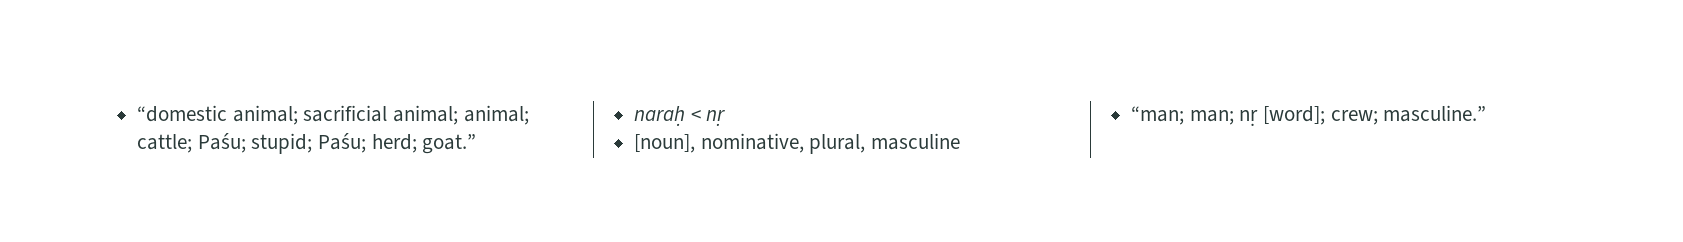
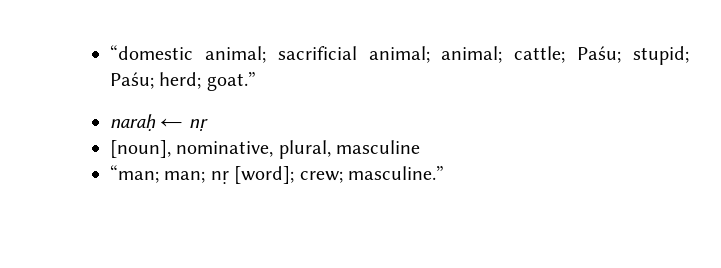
- naraḥ < nṛ
+ naraḥ ← nṛ

